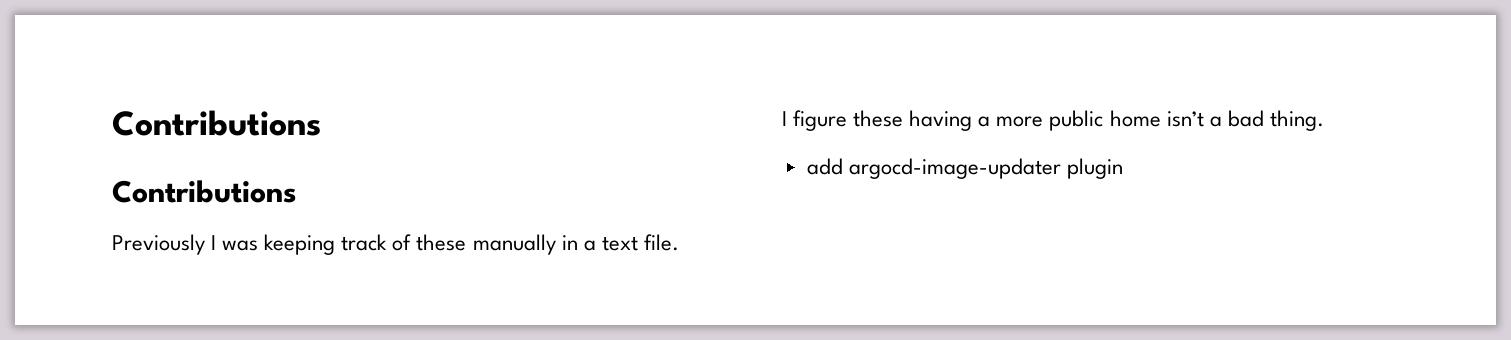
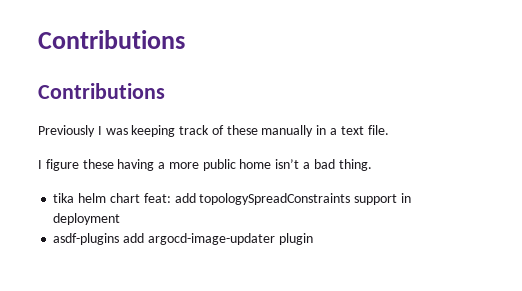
- add argocd-image-updater plugin
+ tika helm chart feat: add topologySpreadConstraints support in deployment
+ asdf-plugins add argocd-image-updater plugin

